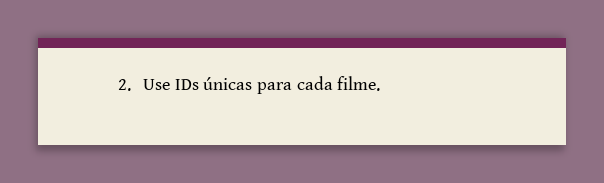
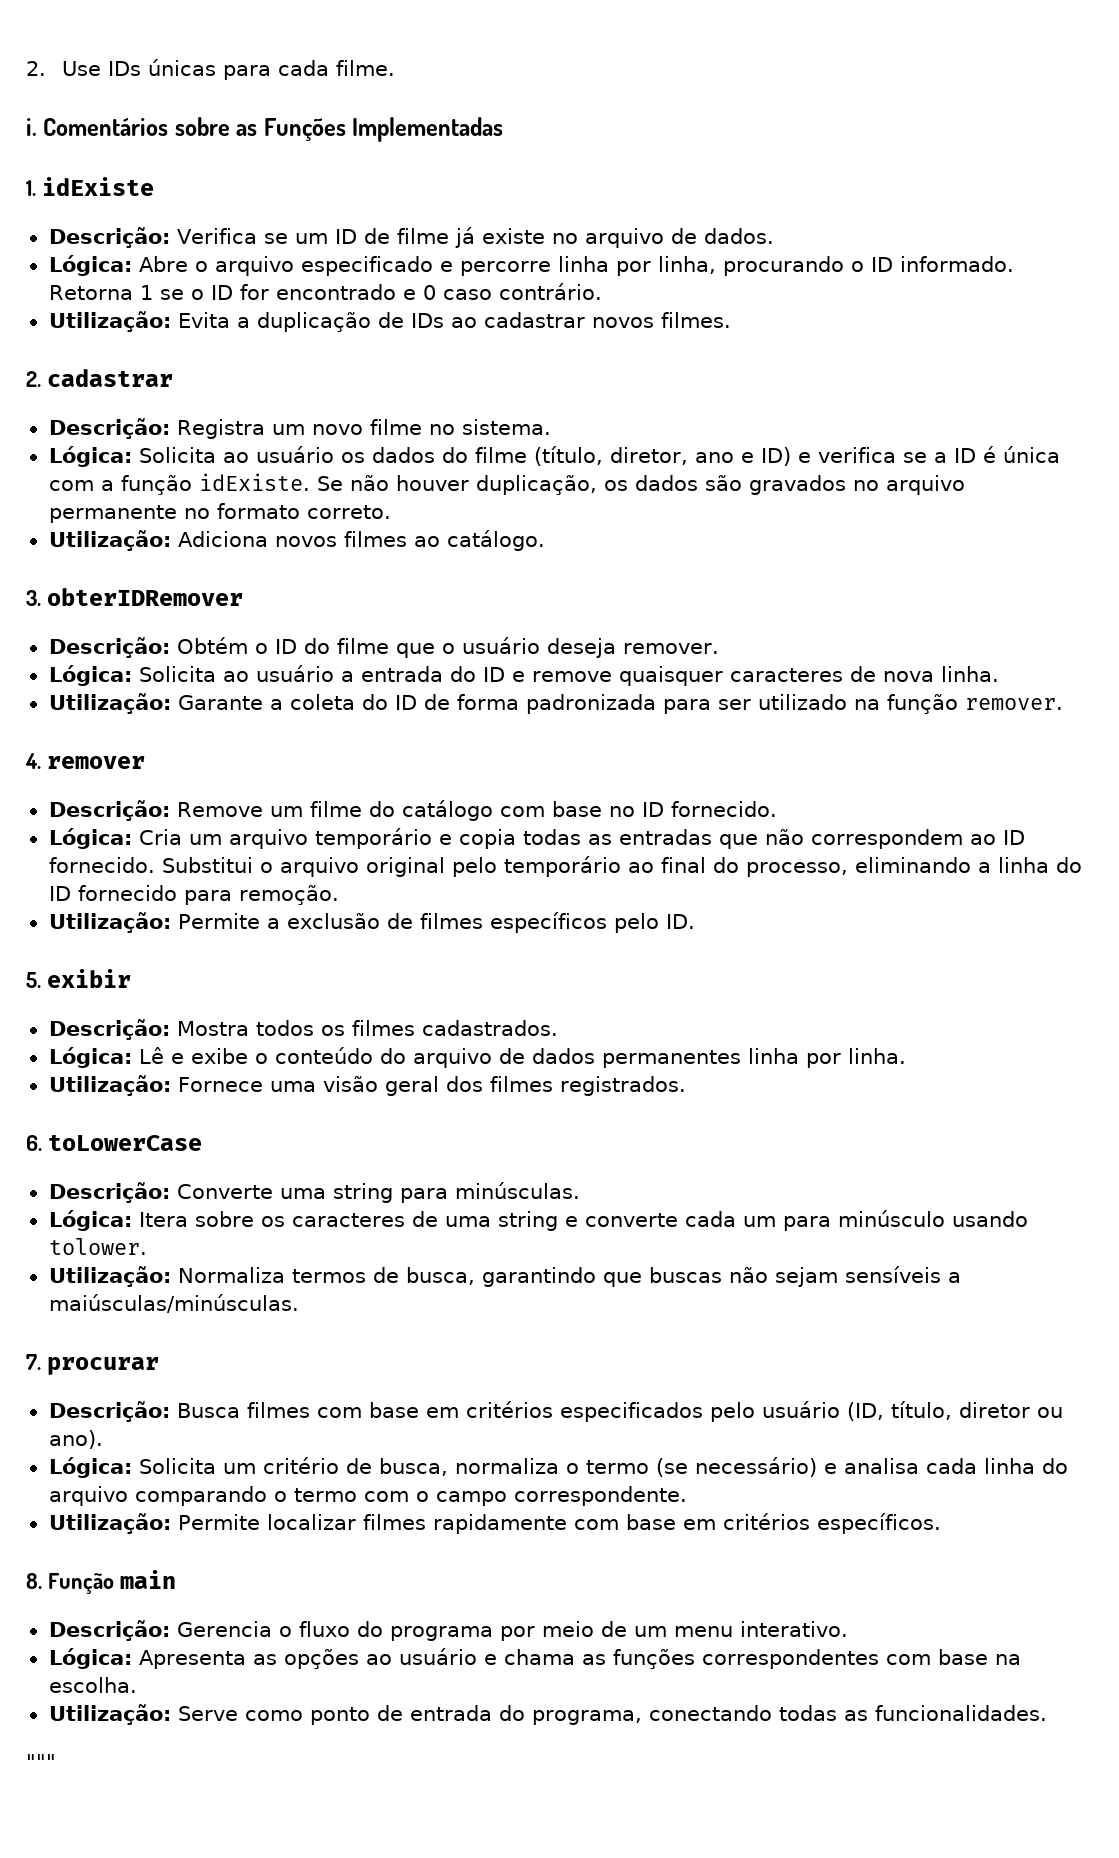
+ i. Comentários sobre as Funções Implementadas
+ 1. idExiste
+ Descrição: Verifica se um ID de filme já existe no arquivo de dados.
+ Lógica: Abre o arquivo especificado e percorre linha por linha, procurando o ID informado. Retorna 1 se o ID for encontrado e 0 caso contrário.
+ Utilização: Evita a duplicação de IDs ao cadastrar novos filmes.
+ 2. cadastrar
+ Descrição: Registra um novo filme no sistema.
+ Lógica: Solicita ao usuário os dados do filme (título, diretor, ano e ID) e verifica se a ID é única com a função idExiste. Se não houver duplicação, os dados são gravados no arquivo permanente no formato correto.
+ Utilização: Adiciona novos filmes ao catálogo.
+ 3. obterIDRemover
+ Descrição: Obtém o ID do filme que o usuário deseja remover.
+ Lógica: Solicita ao usuário a entrada do ID e remove quaisquer caracteres de nova linha.
+ Utilização: Garante a coleta do ID de forma padronizada para ser utilizado na função remover.
+ 4. remover
+ Descrição: Remove um filme do catálogo com base no ID fornecido.
+ Lógica: Cria um arquivo temporário e copia todas as entradas que não correspondem ao ID fornecido. Substitui o arquivo original pelo temporário ao final do processo, eliminando a linha do ID fornecido para remoção.
+ Utilização: Permite a exclusão de filmes específicos pelo ID.
+ 5. exibir
+ Descrição: Mostra todos os filmes cadastrados.
+ Lógica: Lê e exibe o conteúdo do arquivo de dados permanentes linha por linha.
+ Utilização: Fornece uma visão geral dos filmes registrados.
+ 6. toLowerCase
+ Descrição: Converte uma string para minúsculas.
+ Lógica: Itera sobre os caracteres de uma string e converte cada um para minúsculo usando tolower.
+ Utilização: Normaliza termos de busca, garantindo que buscas não sejam sensíveis a maiúsculas/minúsculas.
+ 7. procurar
+ Descrição: Busca filmes com base em critérios especificados pelo usuário (ID, título, diretor ou ano).
+ Lógica: Solicita um critério de busca, normaliza o termo (se necessário) e analisa cada linha do arquivo comparando o termo com o campo correspondente.
+ Utilização: Permite localizar filmes rapidamente com base em critérios específicos.
+ 8. Função main
+ Descrição: Gerencia o fluxo do programa por meio de um menu interativo.
+ Lógica: Apresenta as opções ao usuário e chama as funções correspondentes com base na escolha.
+ Utilização: Serve como ponto de entrada do programa, conectando todas as funcionalidades.
+ """

